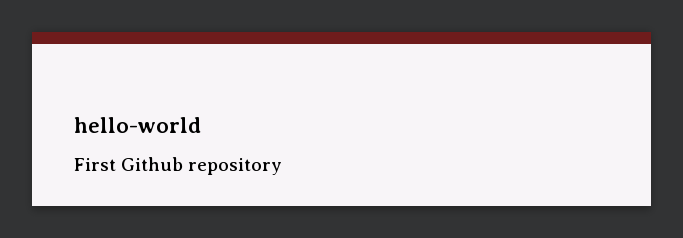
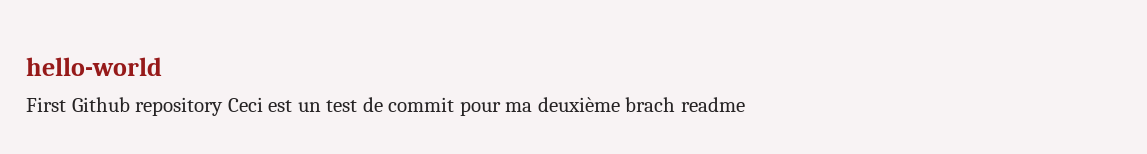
- First Github repository
+ First Github repository Ceci est un test de commit pour ma deuxième brach readme

